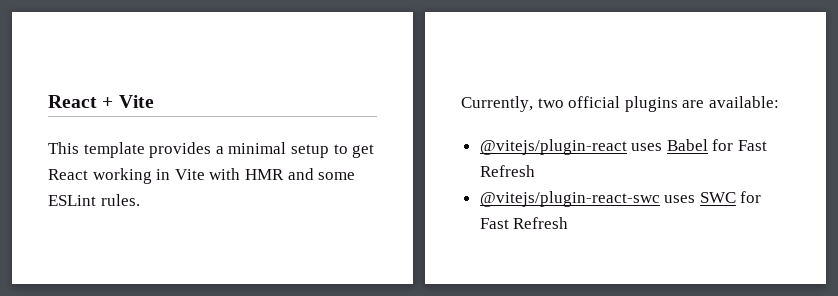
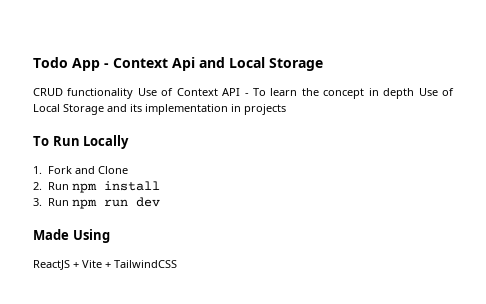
- React + Vite
- This template provides a minimal setup to get React working in Vite with HMR and some ESLint rules.
- Currently, two official plugins are available:
- @vitejs/plugin-react uses Babel for Fast Refresh
- @vitejs/plugin-react-swc uses SWC for Fast Refresh
+ Todo App - Context Api and Local Storage
+ CRUD functionality Use of Context API - To learn the concept in depth Use of Local Storage and its implementation in projects
+ To Run Locally
+ 1. Fork and Clone
+ 2. Run npm install
+ 3. Run npm run dev
+ Made Using
+ ReactJS + Vite + TailwindCSS

